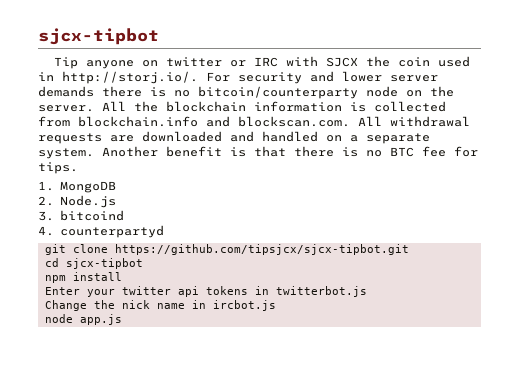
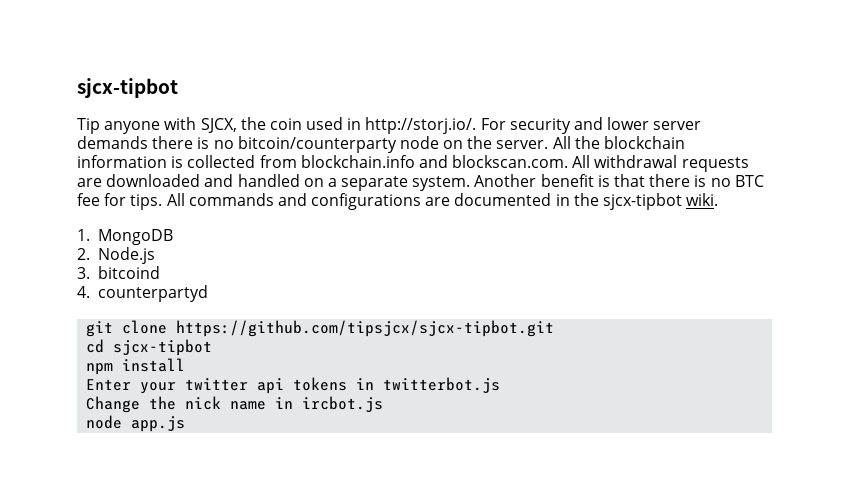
- Tip anyone on twitter or IRC with SJCX the coin used in http://storj.io/. For security and lower server demands there is no bitcoin/counterparty node on the server.
+ Tip anyone with SJCX, the coin used in http://storj.io/. For security and lower server demands there is no bitcoin/counterparty node on the server.
+ All commands and configurations are documented in the sjcx-tipbot wiki.

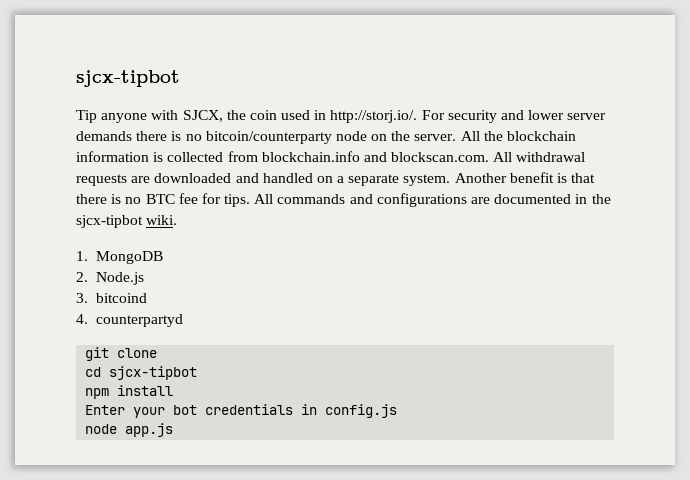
- git clone https://github.com/tipsjcx/sjcx-tipbot.git
+ git clone
- Enter your twitter api tokens in twitterbot.js
- Change the nick name in ircbot.js
+ Enter your bot credentials in config.js

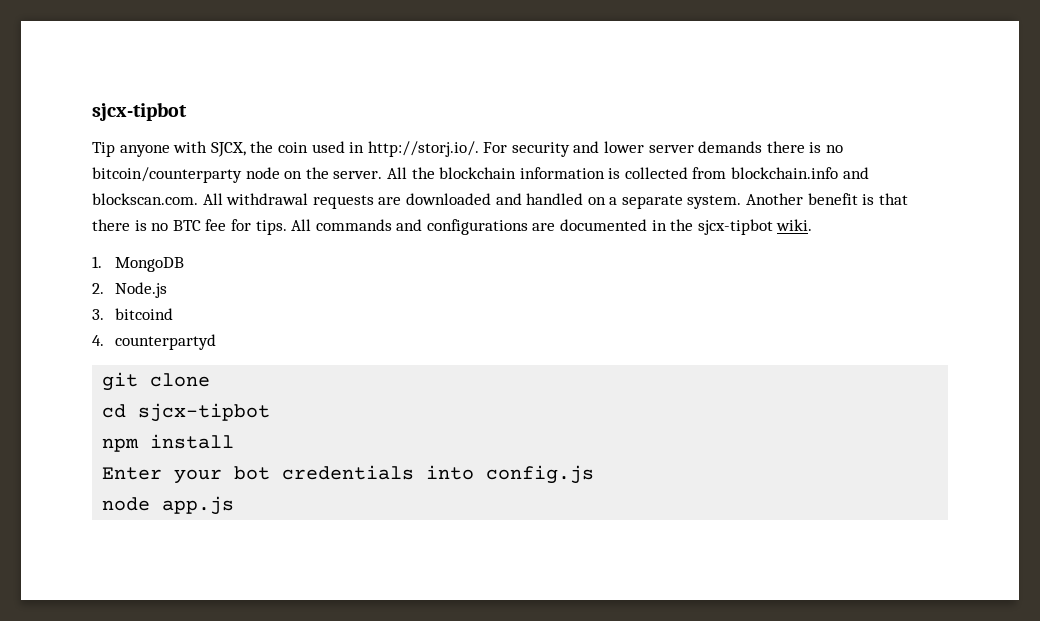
- Enter your bot credentials in config.js
+ Enter your bot credentials into config.js

